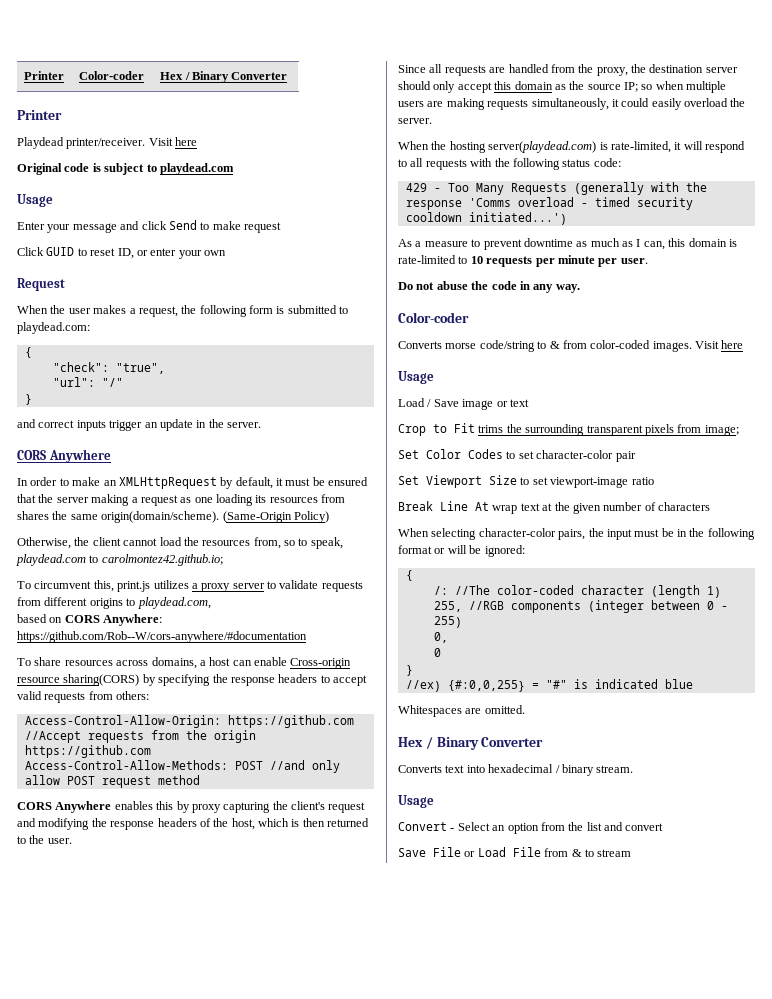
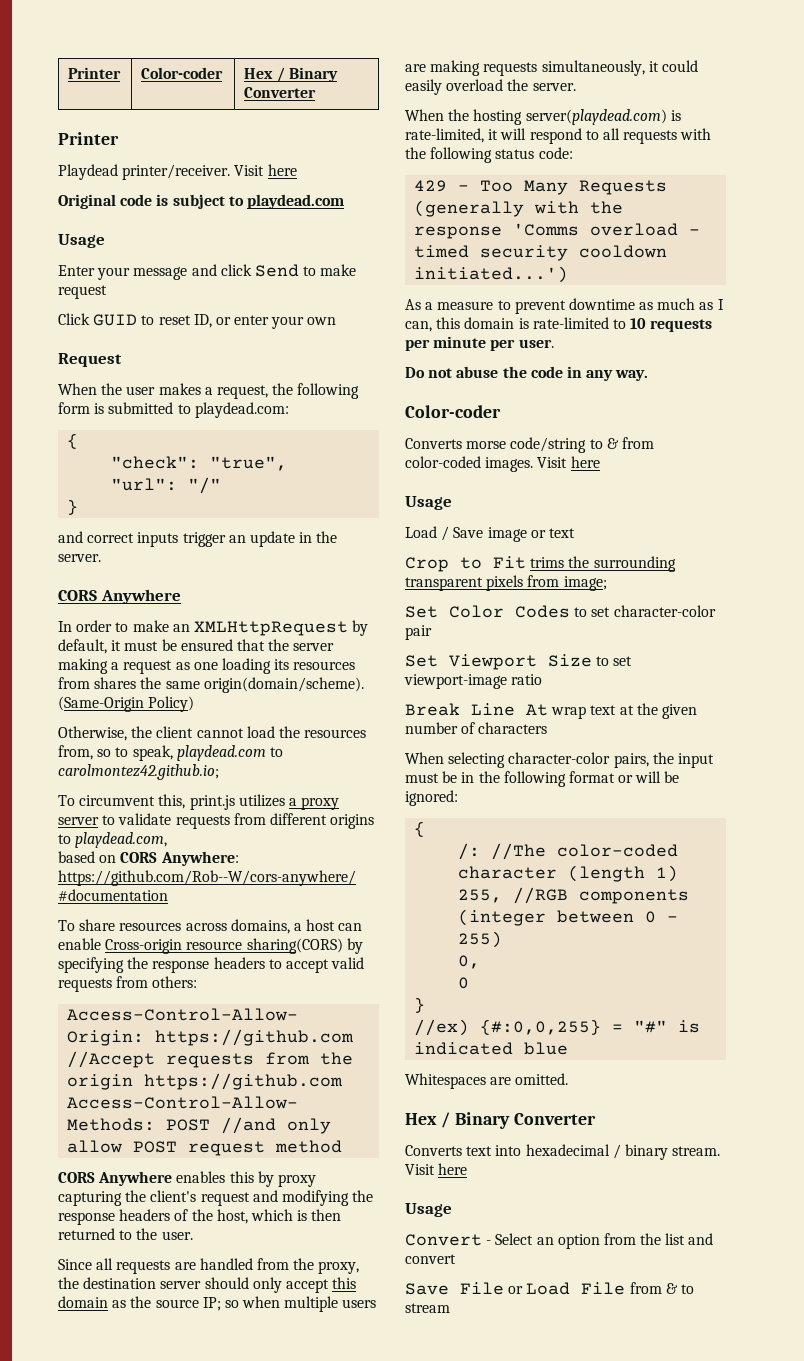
- Converts text into hexadecimal / binary stream.
+ Converts text into hexadecimal / binary stream. Visit here

